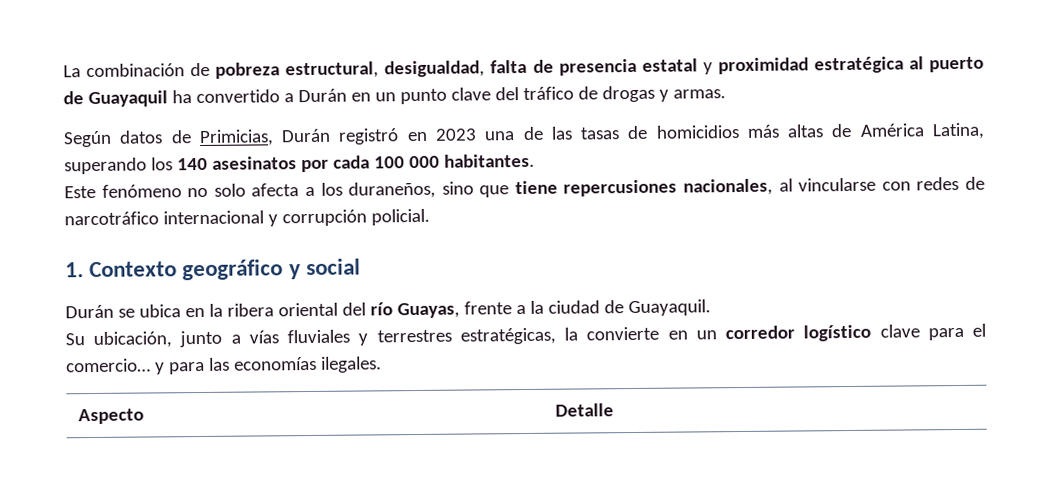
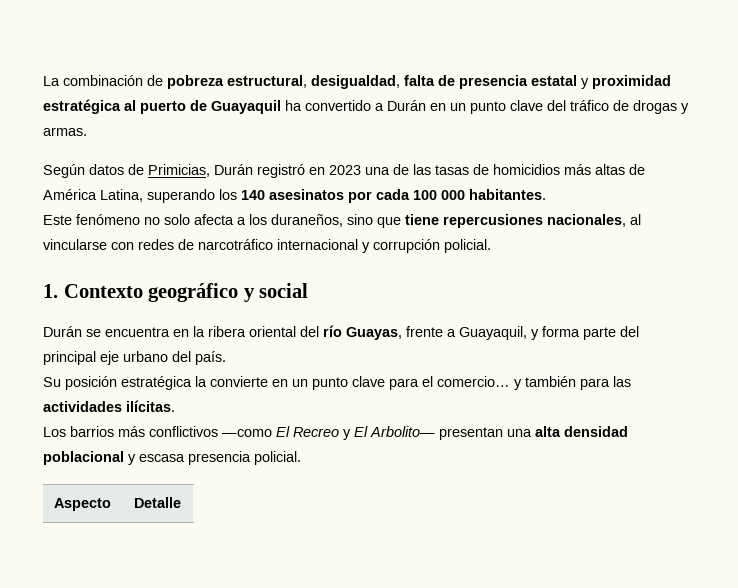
- Durán se ubica en la ribera oriental del río Guayas, frente a la ciudad de Guayaquil.
- Su ubicación, junto a vías fluviales y terrestres estratégicas, la convierte en un corredor logístico clave para el comercio… y para las economías ilegales.
+ Durán se encuentra en la ribera oriental del río Guayas, frente a Guayaquil, y forma parte del principal eje urbano del país.
+ Su posición estratégica la convierte en un punto clave para el comercio… y también para las actividades ilícitas.
+ Los barrios más conflictivos —como El Recreo y El Arbolito— presentan una alta densidad poblacional y escasa presencia policial.

